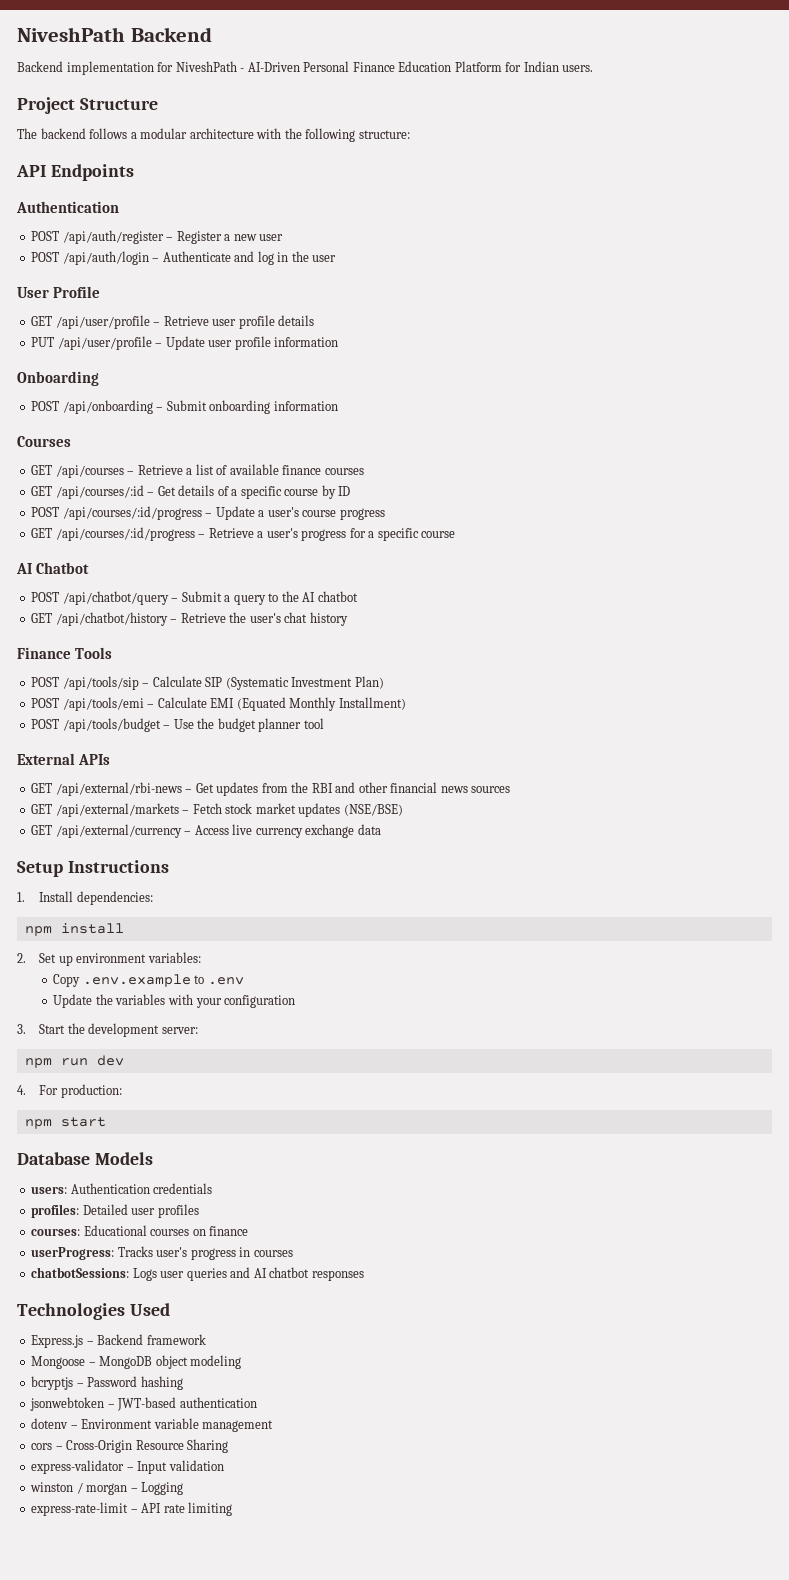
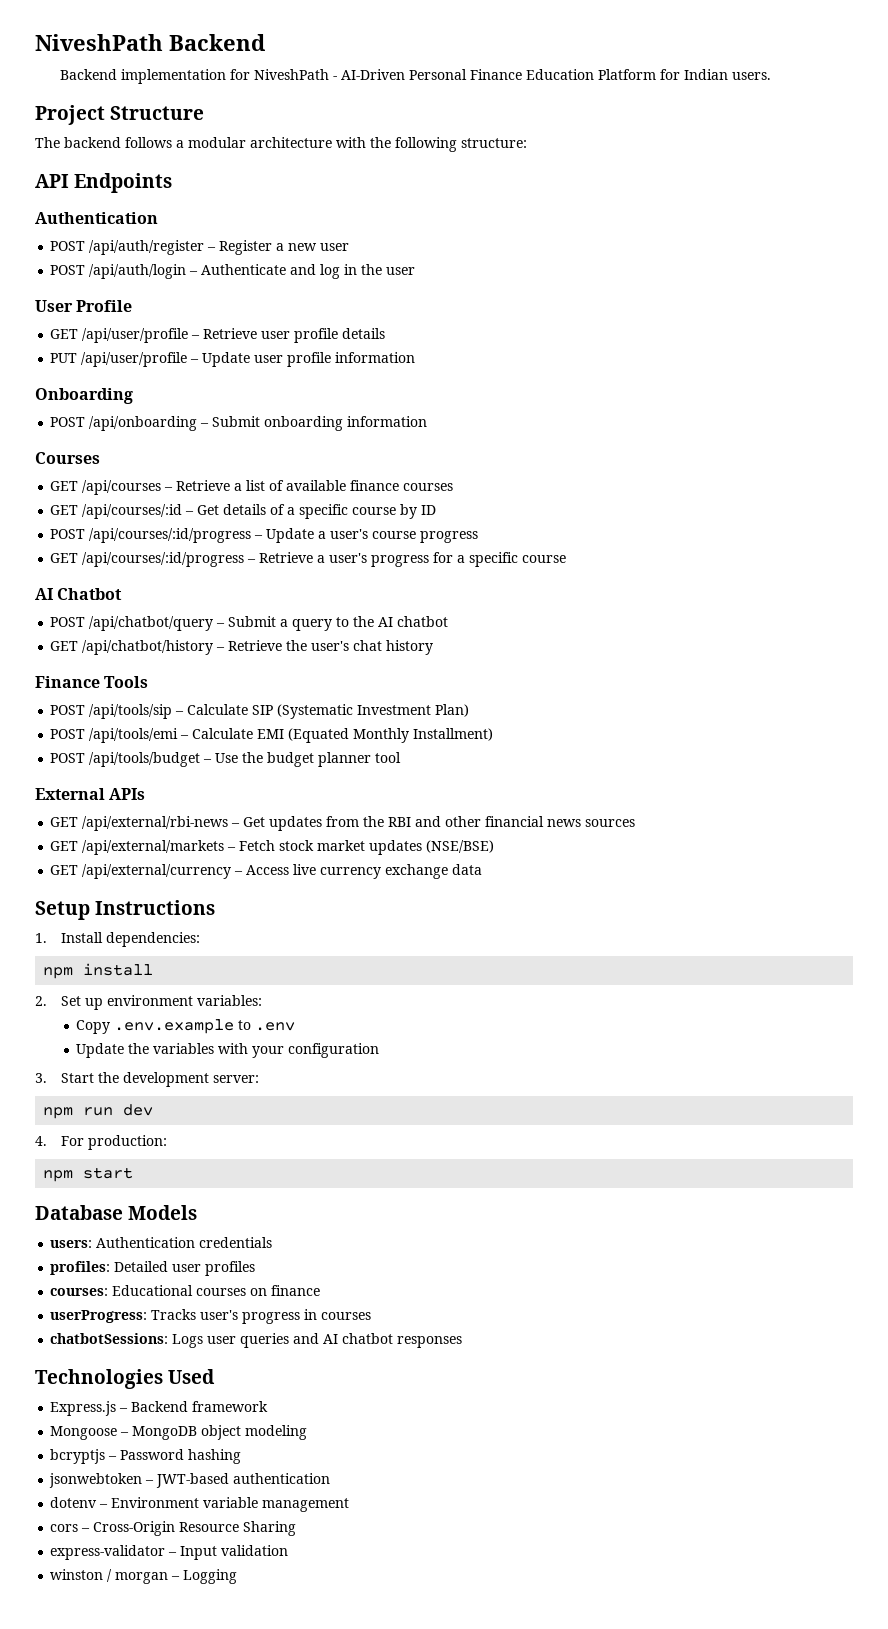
- express-rate-limit – API rate limiting

